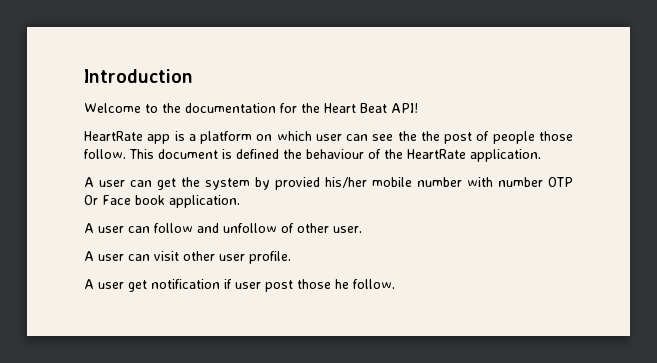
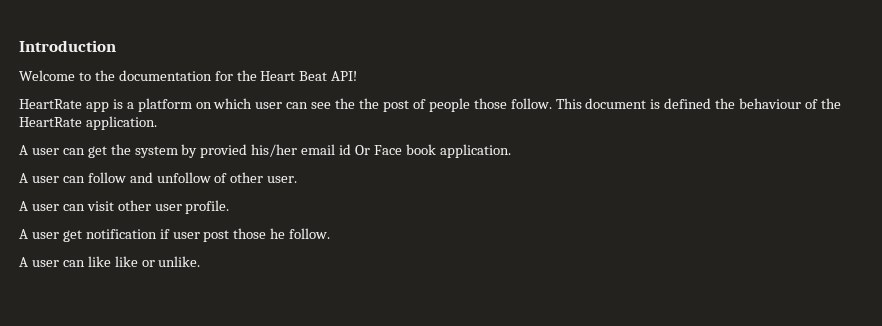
- A user can get the system by provied his/her mobile number with number OTP Or Face book application.
+ A user can get the system by provied his/her email id Or Face book application.
+ A user can like like or unlike.

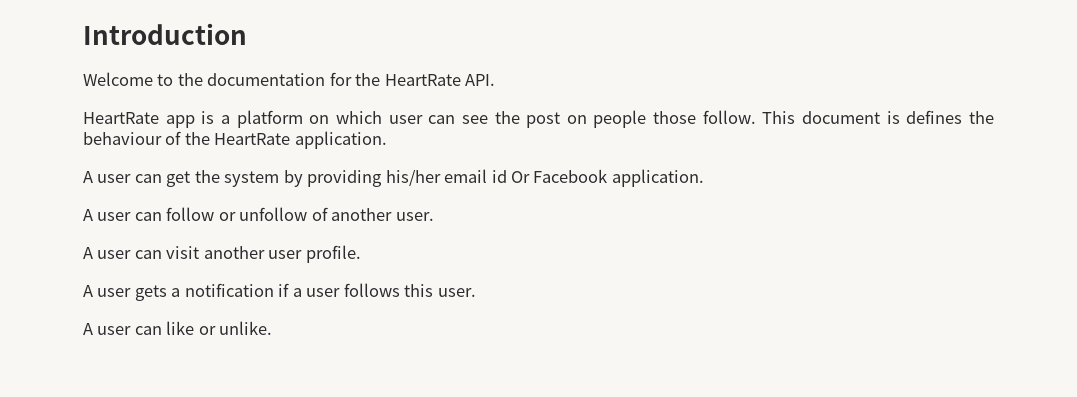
- Welcome to the documentation for the Heart Beat API!
+ Welcome to the documentation for the HeartRate API.
- HeartRate app is a platform on which user can see the the post of people those follow.
+ HeartRate app is a platform on which user can see the post on people those follow.
- This document is defined the behaviour of the HeartRate application.
+ This document is defines the behaviour of the HeartRate application.
- A user can get the system by provied his/her email id Or Face book application.
+ A user can get the system by providing his/her email id Or Facebook application.
- A user can follow and unfollow of other user.
+ A user can follow or unfollow of another user.
- A user can visit other user profile.
+ A user can visit another user profile.
- A user get notification if user post those he follow.
+ A user gets a notification if a user follows this user.
- A user can like like or unlike.
+ A user can like or unlike.

